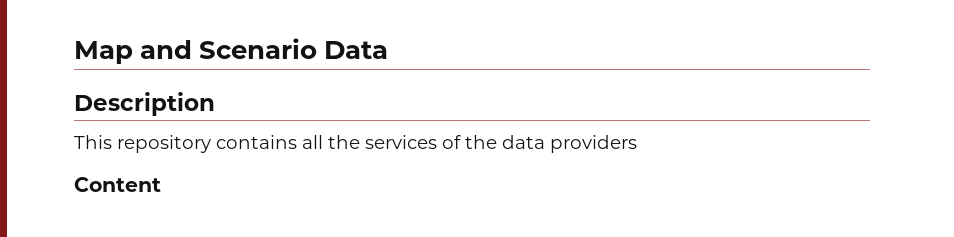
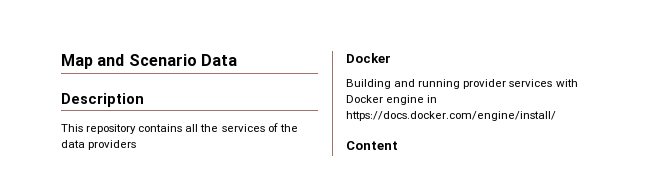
  This repository contains all the services of the data providers
+ Docker
+ Building and running provider services with Docker engine in https://docs.docker.com/engine/install/

